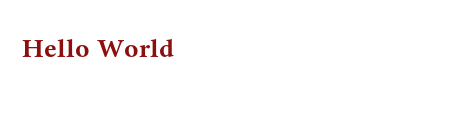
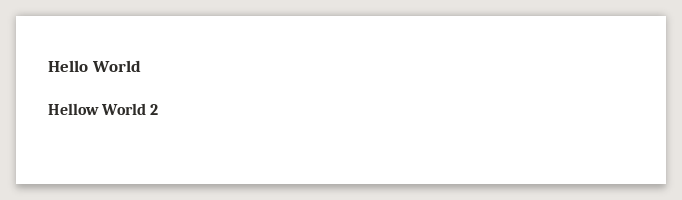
+ Hellow World 2

